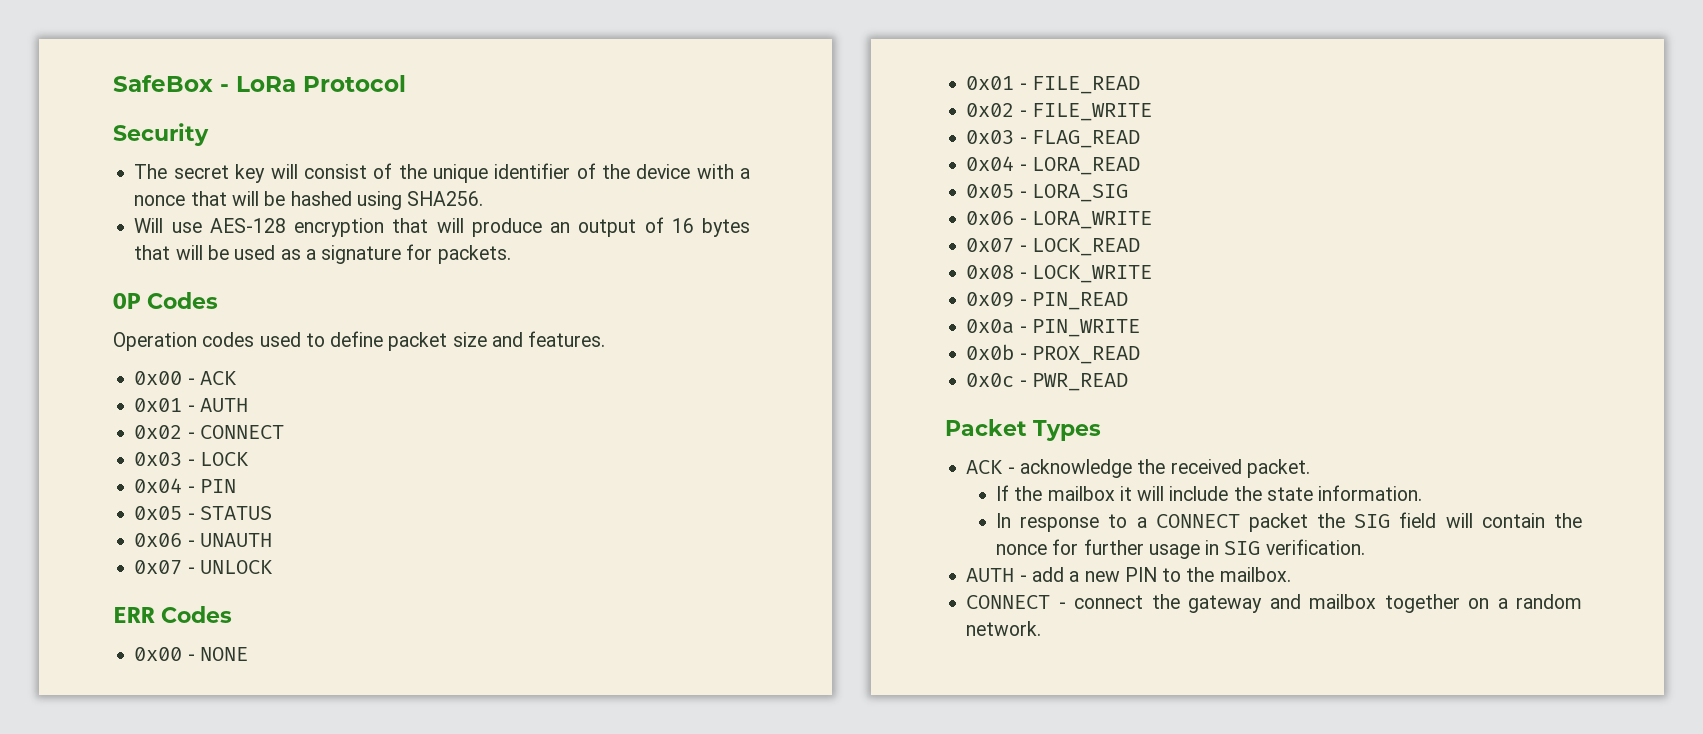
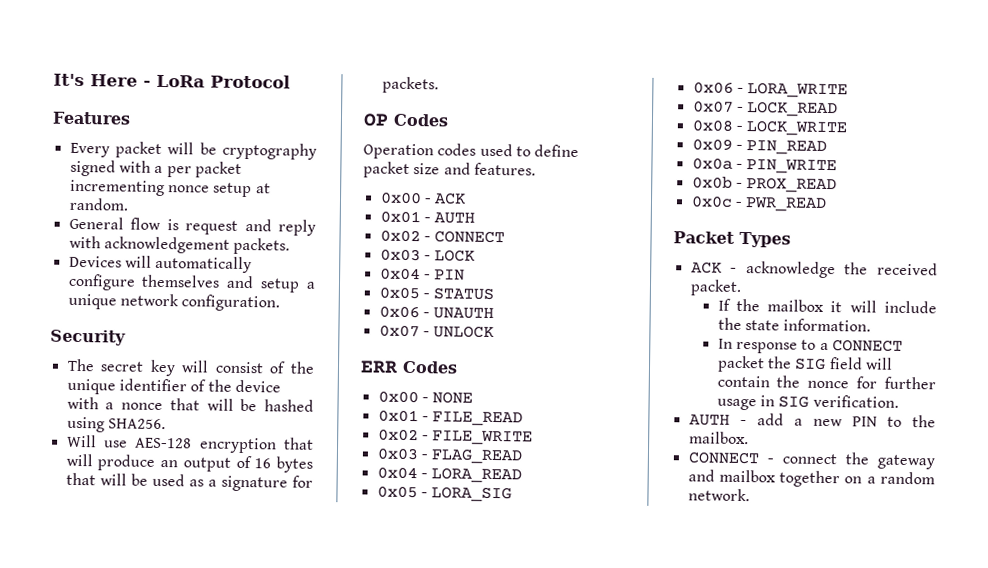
- SafeBox - LoRa Protocol
+ It's Here - LoRa Protocol
+ Features
+ Every packet will be cryptography signed with a per packet incrementing nonce setup at random.
+ General flow is request and reply with acknowledgement packets.
+ Devices will automatically configure themselves and setup a unique network configuration.

